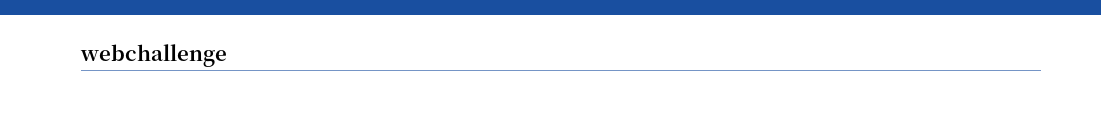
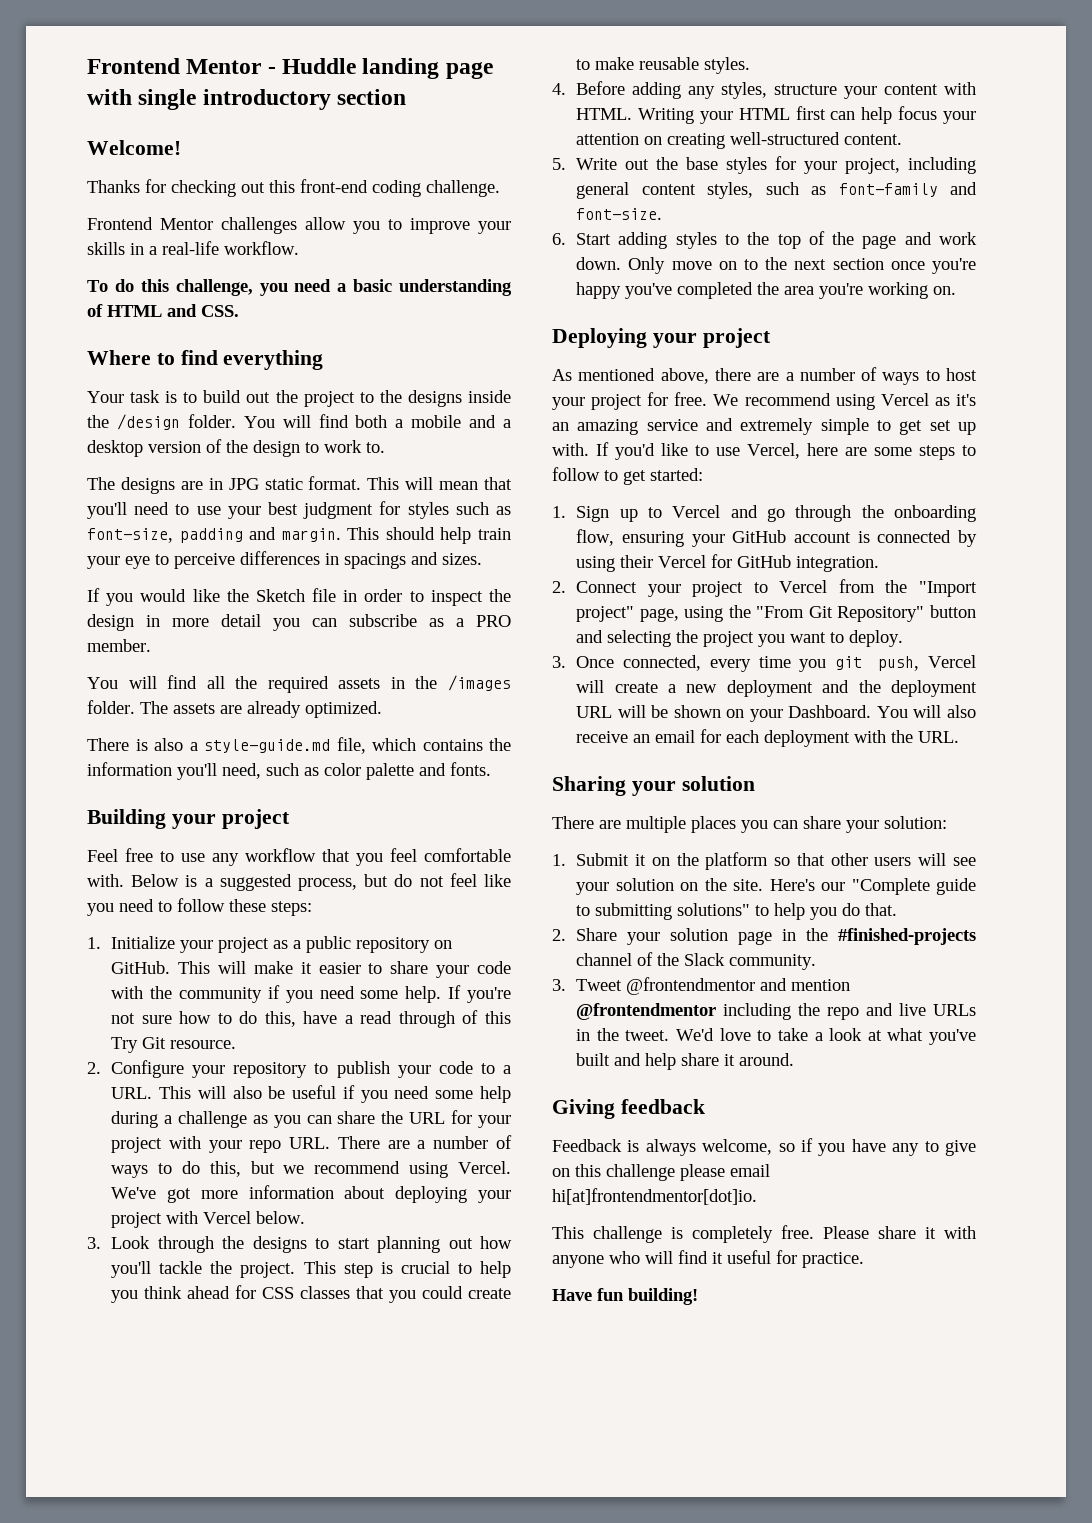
- webchallenge
+ Frontend Mentor - Huddle landing page with single introductory section
+ Welcome!
+ Thanks for checking out this front-end coding challenge.
+ Frontend Mentor challenges allow you to improve your skills in a real-life workflow.
+ To do this challenge, you need a basic understanding of HTML and CSS.
+ Where to find everything
+ Your task is to build out the project to the designs inside the /design folder. You will find both a mobile and a desktop version of the design to work to.
+ The designs are in JPG static format. This will mean that you'll need to use your best judgment for styles such as font-size, padding and margin. This should help train your eye to perceive differences in spacings and sizes.
+ If you would like the Sketch file in order to inspect the design in more detail you can subscribe as a PRO member.
+ You will find all the required assets in the /images folder. The assets are already optimized.
+ There is also a style-guide.md file, which contains the information you'll need, such as color palette and fonts.
+ Building your project
+ Feel free to use any workflow that you feel comfortable with. Below is a suggested process, but do not feel like you need to follow these steps:
+ 1. Initialize your project as a public repository on GitHub. This will make it easier to share your code with the community if you need some help. If you're not sure how to do this, have a read through of this Try Git resource.
+ 2. Configure your repository to publish your code to a URL. This will also be useful if you need some help during a challenge as you can share the URL for your project with your repo URL. There are a number of ways to do this, but we recommend using Vercel. We've got more information about deploying your project with Vercel below.
+ 3. Look through the designs to start planning out how you'll tackle the project. This step is crucial to help you think ahead for CSS classes that you could create to make reusable styles.
+ 4. Before adding any styles, structure your content with HTML. Writing your HTML first can help focus your attention on creating well-structured content.
+ 5. Write out the base styles for your project, including general content styles, such as font-family and font-size.
+ 6. Start adding styles to the top of the page and work down. Only move on to the next section once you're happy you've completed the area you're working on.
+ Deploying your project
+ As mentioned above, there are a number of ways to host your project for free. We recommend using Vercel as it's an amazing service and extremely simple to get set up with. If you'd like to use Vercel, here are some steps to follow to get started:
+ 1. Sign up to Vercel and go through the onboarding flow, ensuring your GitHub account is connected by using their Vercel for GitHub integration.
+ 2. Connect your project to Vercel from the "Import project" page, using the "From Git Repository" button and selecting the project you want to deploy.
+ 3. Once connected, every time you git push, Vercel will create a new deployment and the deployment URL will be shown on your Dashboard. You will also receive an email for each deployment with the URL.
+ Sharing your solution
+ There are multiple places you can share your solution:
+ 1. Submit it on the platform so that other users will see your solution on the site. Here's our "Complete guide to submitting solutions" to help you do that.
+ 2. Share your solution page in the #finished-projects channel of the Slack community.
+ 3. Tweet @frontendmentor and mention @frontendmentor including the repo and live URLs in the tweet. We'd love to take a look at what you've built and help share it around.
+ Giving feedback
+ Feedback is always welcome, so if you have any to give on this challenge please email hi[at]frontendmentor[dot]io.
+ This challenge is completely free. Please share it with anyone who will find it useful for practice.
+ Have fun building!

